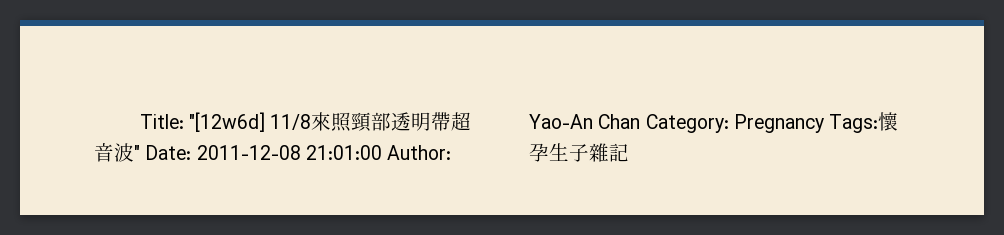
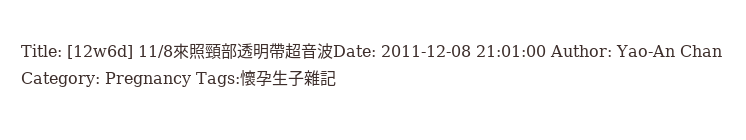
- Title: "[12w6d] 11/8來照頸部透明帶超音波" Date: 2011-12-08 21:01:00 Author: Yao-An Chan Category: Pregnancy Tags:懷孕生子雜記
+ Title: [12w6d] 11/8來照頸部透明帶超音波Date: 2011-12-08 21:01:00 Author: Yao-An Chan Category: Pregnancy Tags:懷孕生子雜記

